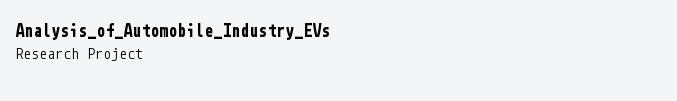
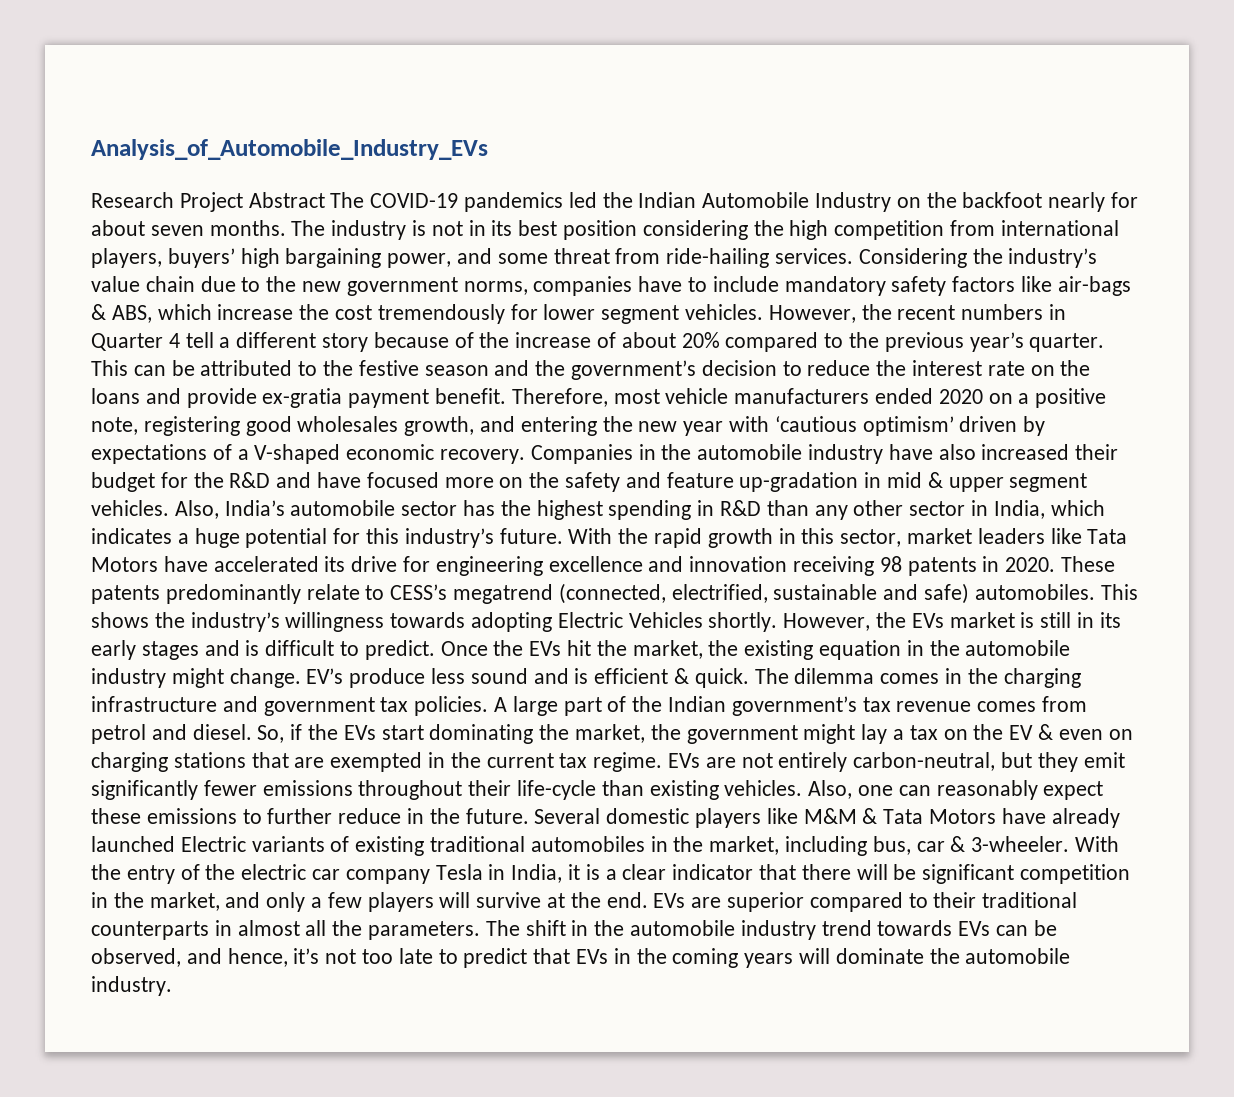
- Research Project
+ Research Project Abstract The COVID-19 pandemics led the Indian Automobile Industry on the backfoot nearly for about seven months. The industry is not in its best position considering the high competition from international players, buyers’ high bargaining power, and some threat from ride-hailing services. Considering the industry’s value chain due to the new government norms, companies have to include mandatory safety factors like air-bags & ABS, which increase the cost tremendously for lower segment vehicles. However, the recent numbers in Quarter 4 tell a different story because of the increase of about 20% compared to the previous year’s quarter. This can be attributed to the festive season and the government’s decision to reduce the interest rate on the loans and provide ex-gratia payment benefit. Therefore, most vehicle manufacturers ended 2020 on a positive note, registering good wholesales growth, and entering the new year with ‘cautious optimism’ driven by expectations of a V-shaped economic recovery. Companies in the automobile industry have also increased their budget for the R&D and have focused more on the safety and feature up-gradation in mid & upper segment vehicles. Also, India’s automobile sector has the highest spending in R&D than any other sector in India, which indicates a huge potential for this industry’s future. With the rapid growth in this sector, market leaders like Tata Motors have accelerated its drive for engineering excellence and innovation receiving 98 patents in 2020. These patents predominantly relate to CESS’s megatrend (connected, electrified, sustainable and safe) automobiles. This shows the industry’s willingness towards adopting Electric Vehicles shortly. However, the EVs market is still in its early stages and is difficult to predict. Once the EVs hit the market, the existing equation in the automobile industry might change. EV’s produce less sound and is efficient & quick. The dilemma comes in the charging infrastructure and government tax policies. A large part of the Indian government’s tax revenue comes from petrol and diesel. So, if the EVs start dominating the market, the government might lay a tax on the EV & even on charging stations that are exempted in the current tax regime. EVs are not entirely carbon-neutral, but they emit significantly fewer emissions throughout their life-cycle than existing vehicles. Also, one can reasonably expect these emissions to further reduce in the future. Several domestic players like M&M & Tata Motors have already launched Electric variants of existing traditional automobiles in the market, including bus, car & 3-wheeler. With the entry of the electric car company Tesla in India, it is a clear indicator that there will be significant competition in the market, and only a few players will survive at the end. EVs are superior compared to their traditional counterparts in almost all the parameters. The shift in the automobile industry trend towards EVs can be observed, and hence, it’s not too late to predict that EVs in the coming years will dominate the automobile industry.

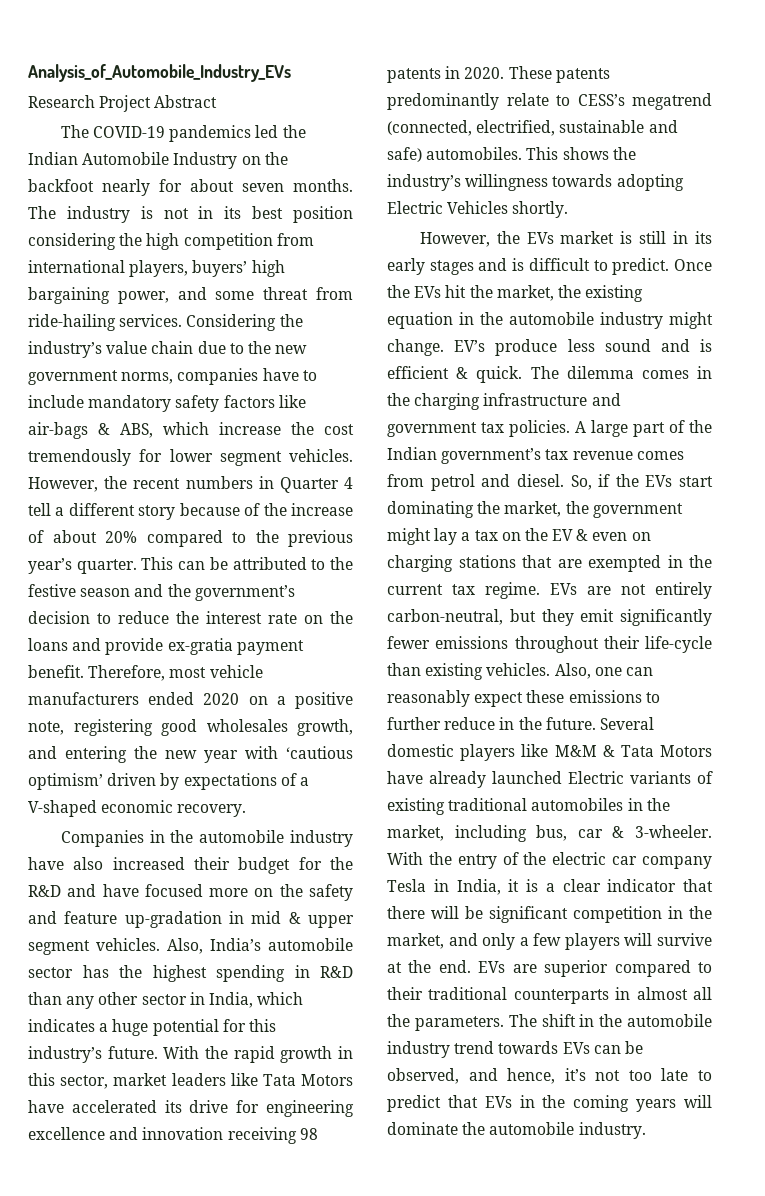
- Research Project Abstract The COVID-19 pandemics led the Indian Automobile Industry on the backfoot nearly for about seven months.
+ Research Project Abstract
+ The COVID-19 pandemics led the Indian Automobile Industry on the backfoot nearly for about seven months.
- Therefore, most vehicle manufacturers ended 2020 on a positive note, registering good wholesales growth, and entering the new year with ‘cautious optimism’ driven by expectations of a V-shaped economic recovery. Companies in the automobile industry have also increased their budget for the R&D and have focused more on the safety and feature up-gradation in mid & upper segment vehicles.
+ Therefore, most vehicle manufacturers ended 2020 on a positive note, registering good wholesales growth, and entering the new year with ‘cautious optimism’ driven by expectations of a V-shaped economic recovery.
+ Companies in the automobile industry have also increased their budget for the R&D and have focused more on the safety and feature up-gradation in mid & upper segment vehicles.
- This shows the industry’s willingness towards adopting Electric Vehicles shortly. However, the EVs market is still in its early stages and is difficult to predict.
+ This shows the industry’s willingness towards adopting Electric Vehicles shortly.
+ However, the EVs market is still in its early stages and is difficult to predict.

